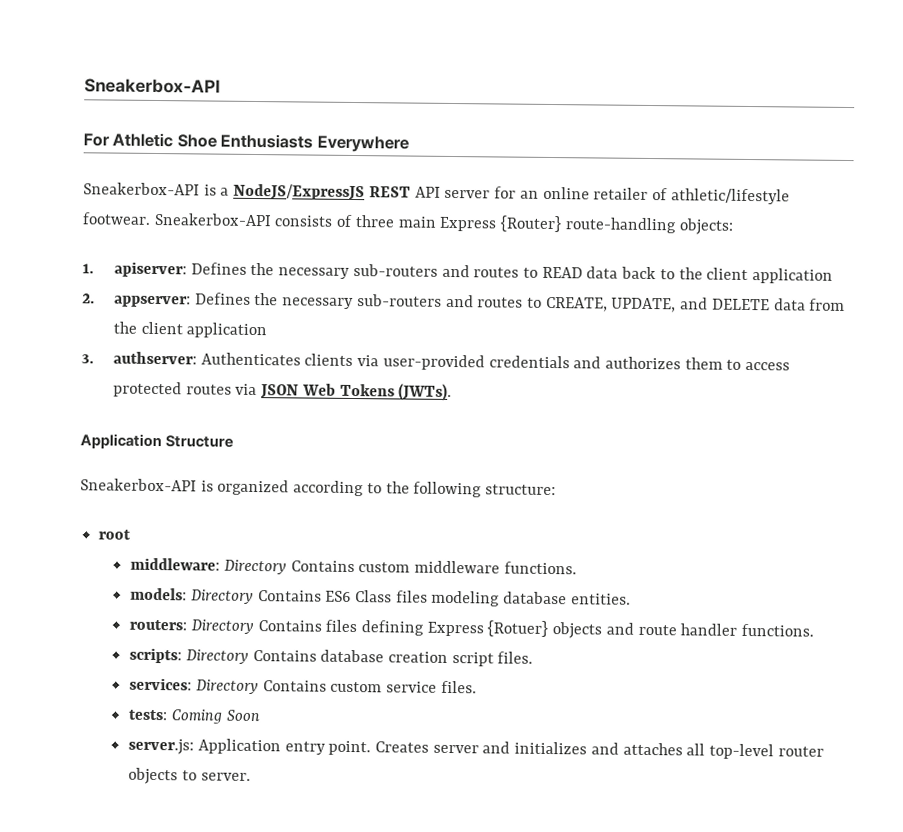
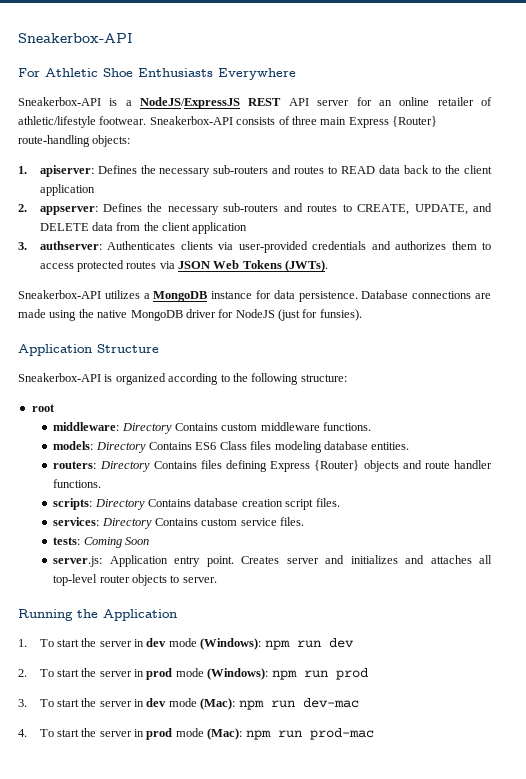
+ Sneakerbox-API utilizes a MongoDB instance for data persistence. Database connections are made using the native MongoDB driver for NodeJS (just for funsies).
- routers: Directory Contains files defining Express {Rotuer} objects and route handler functions.
+ routers: Directory Contains files defining Express {Router} objects and route handler functions.
+ Running the Application
+ 1. To start the server in dev mode (Windows): npm run dev
+ 2. To start the server in prod mode (Windows): npm run prod
+ 3. To start the server in dev mode (Mac): npm run dev-mac
+ 4. To start the server in prod mode (Mac): npm run prod-mac

